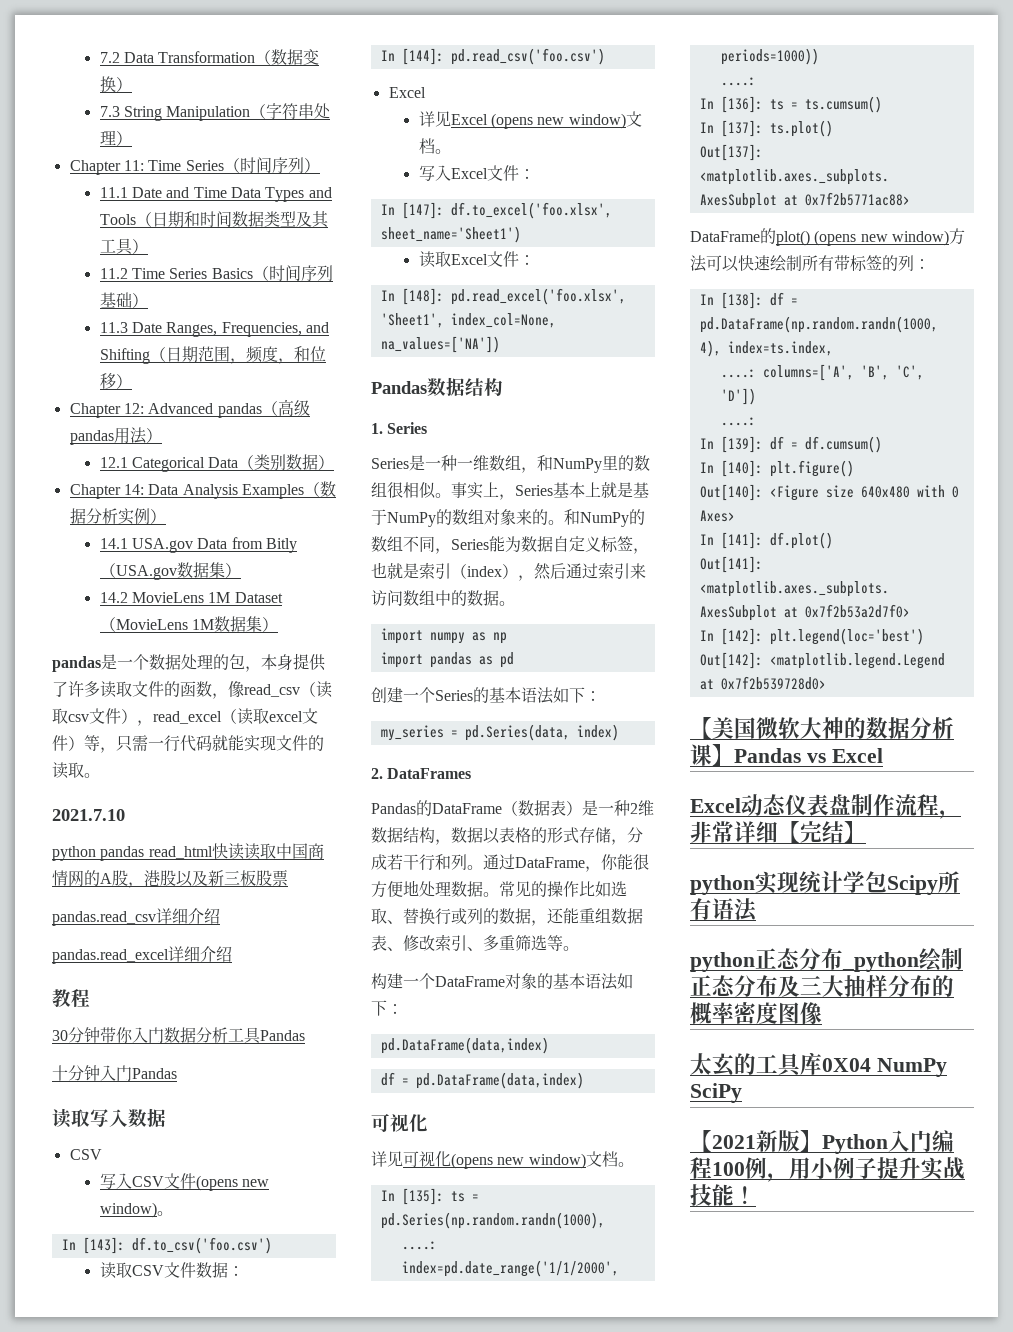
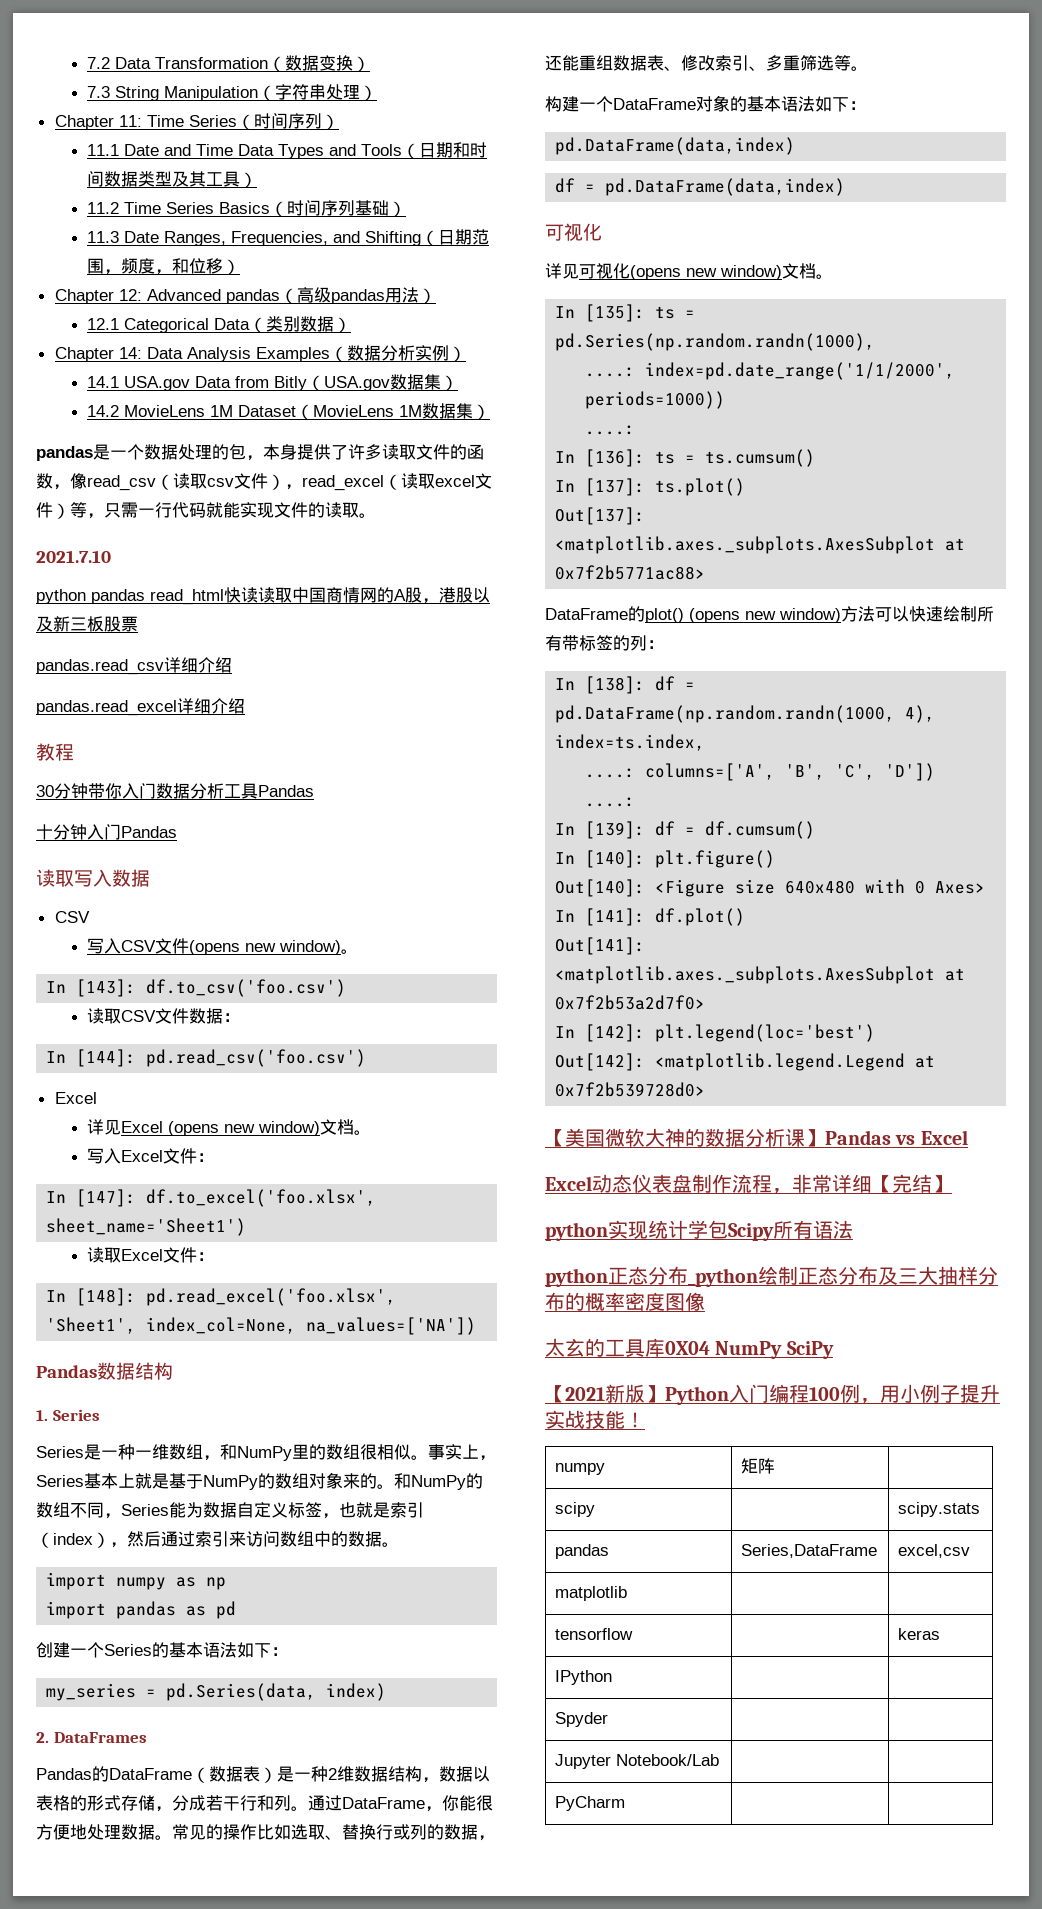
+ numpy | 矩阵 |
+ scipy | | scipy.stats
+ pandas | Series,DataFrame | excel,csv
+ matplotlib | |
+ tensorflow | | keras
+ IPython | |
+ Spyder | |
+ Jupyter Notebook/Lab | |
+ PyCharm | |

